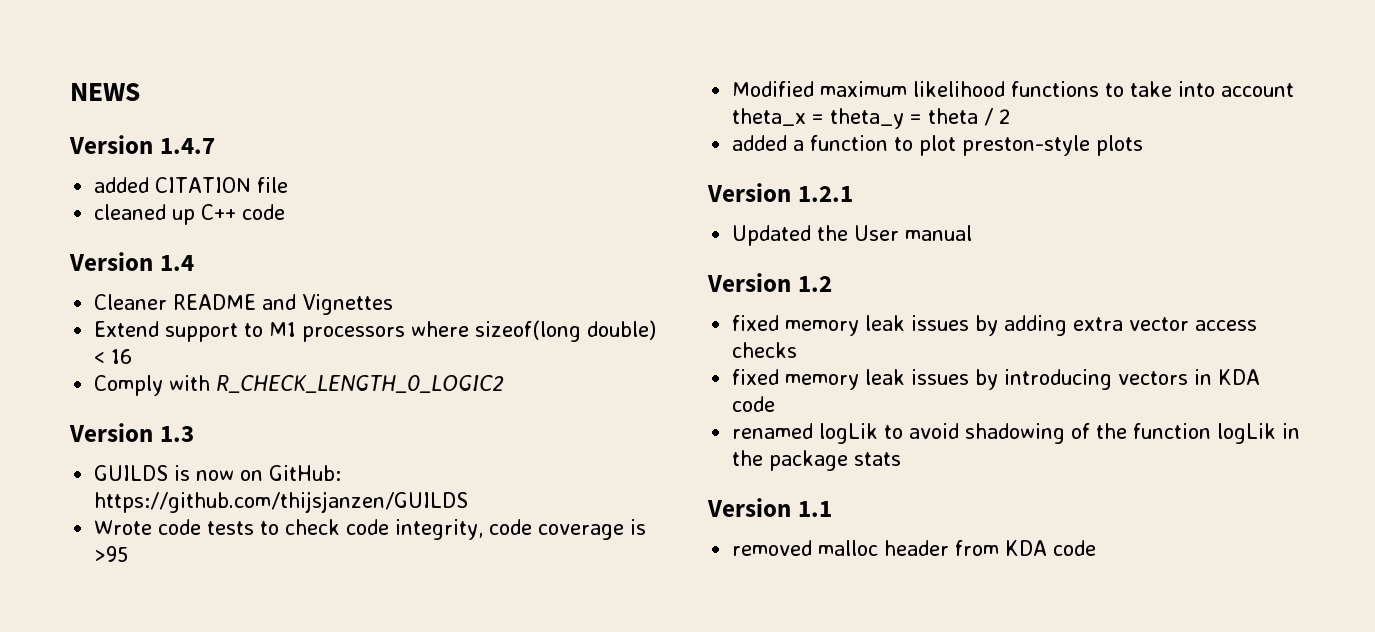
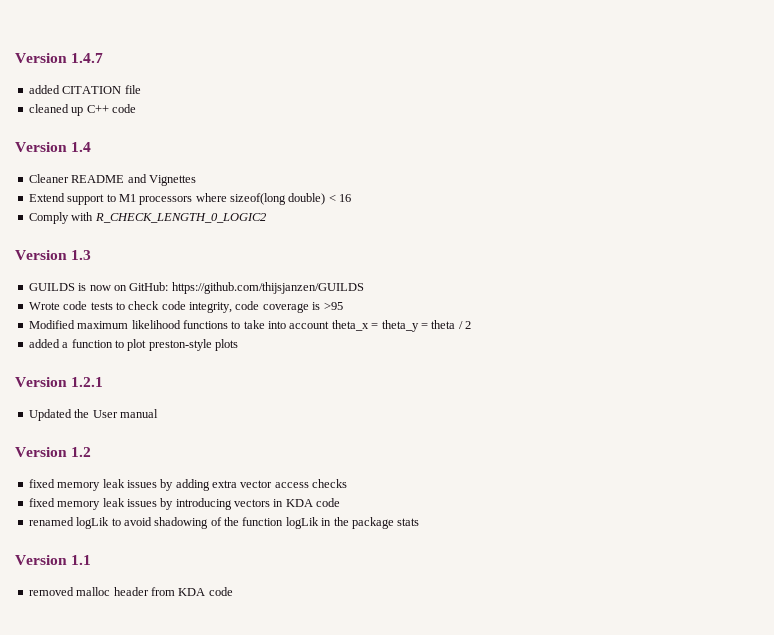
- NEWS

